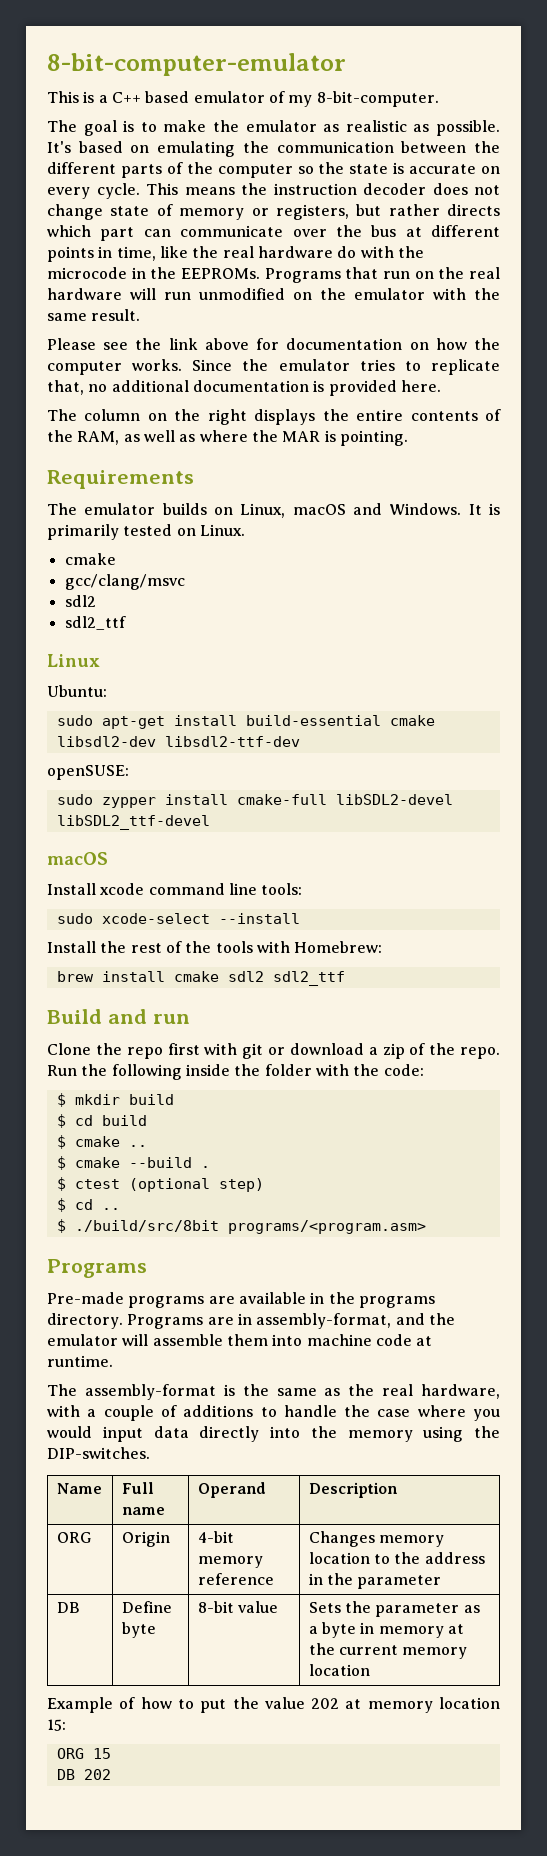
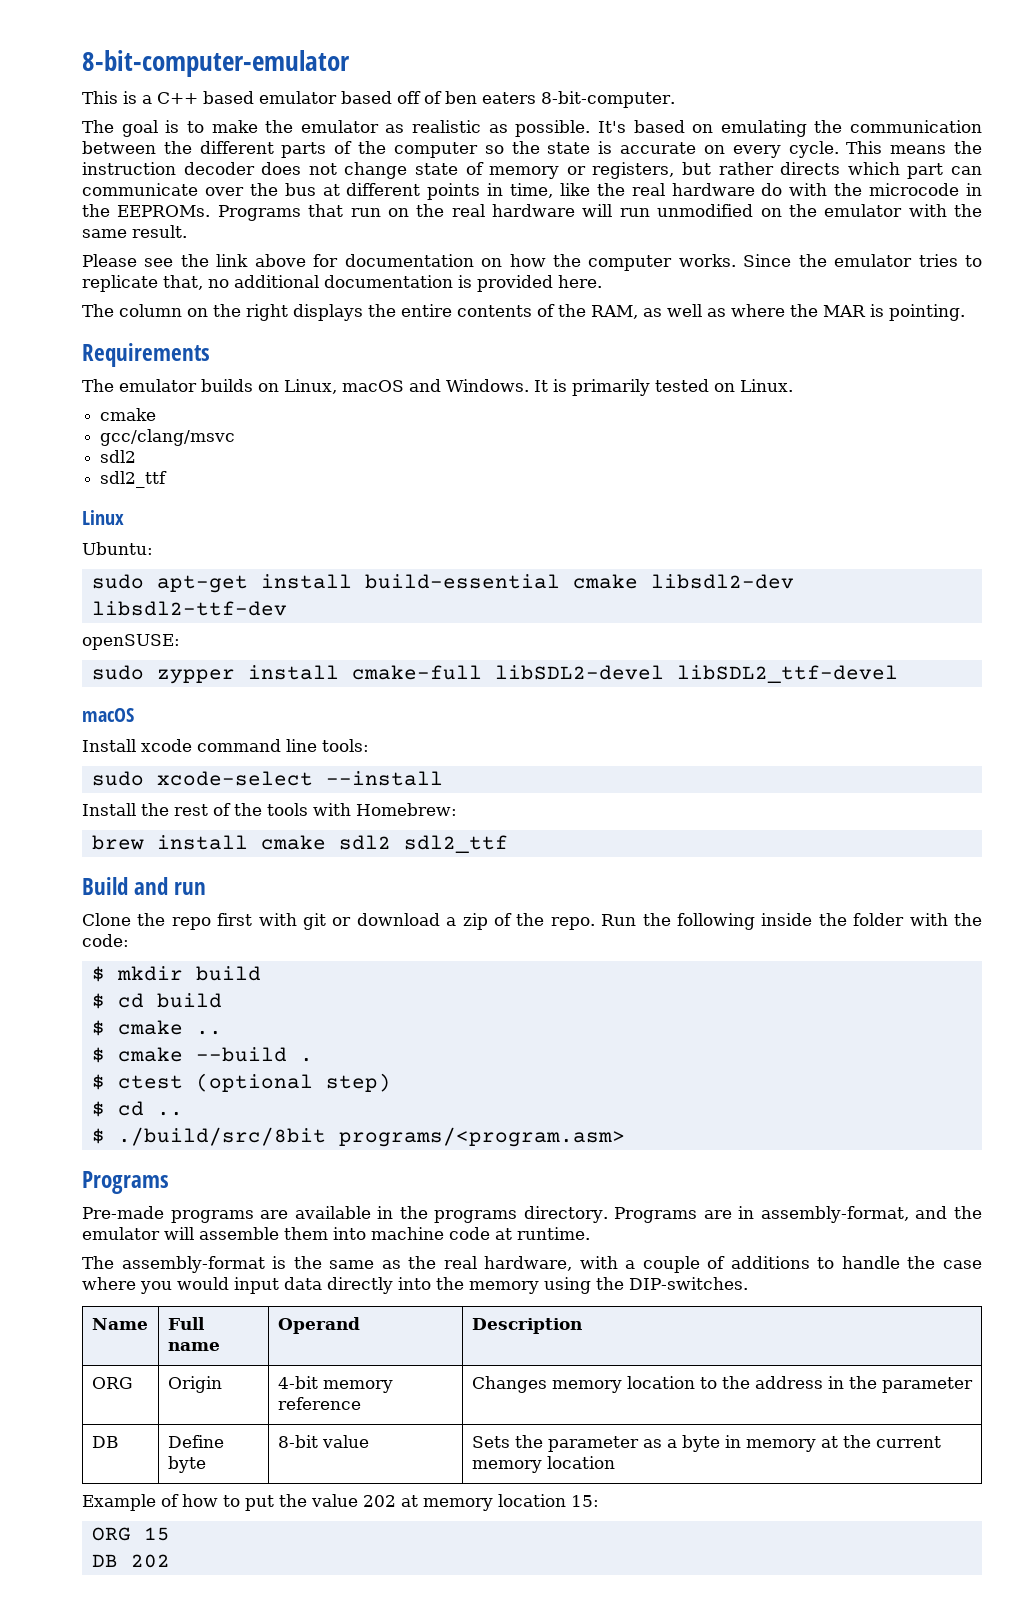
- This is a C++ based emulator of my 8-bit-computer.
+ This is a C++ based emulator based off of ben eaters 8-bit-computer.

